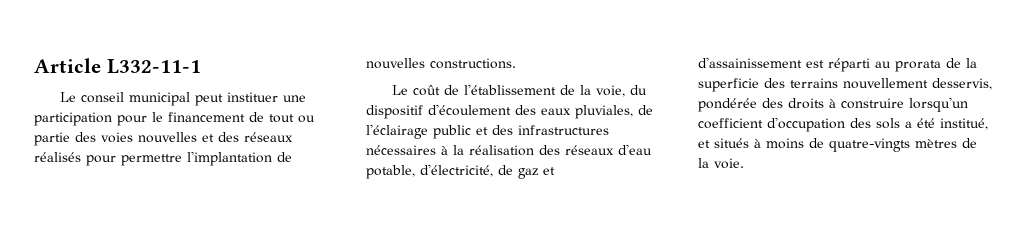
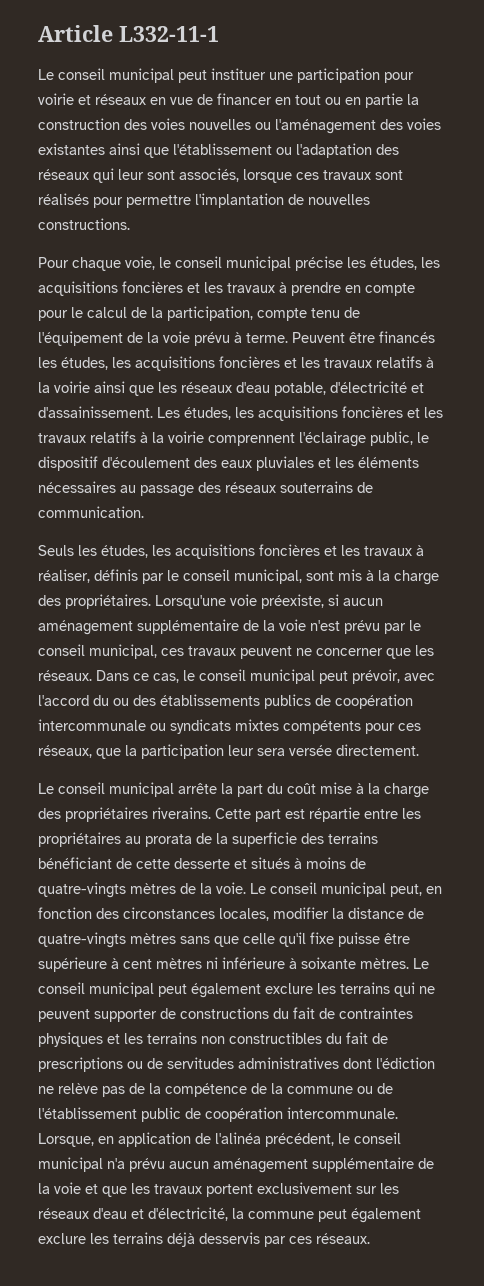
- Le conseil municipal peut instituer une participation pour le financement de tout ou partie des voies nouvelles et des réseaux réalisés pour permettre l'implantation de nouvelles constructions.
+ Le conseil municipal peut instituer une participation pour voirie et réseaux en vue de financer en tout ou en partie la construction des voies nouvelles ou l'aménagement des voies existantes ainsi que l'établissement ou l'adaptation des réseaux qui leur sont associés, lorsque ces travaux sont réalisés pour permettre l'implantation de nouvelles constructions.
- Le coût de l'établissement de la voie, du dispositif d'écoulement des eaux pluviales, de l'éclairage public et des infrastructures nécessaires à la réalisation des réseaux d'eau potable, d'électricité, de gaz et d'assainissement est réparti au prorata de la superficie des terrains nouvellement desservis, pondérée des droits à construire lorsqu'un coefficient d'occupation des sols a été institué, et situés à moins de quatre-vingts mètres de la voie.
+ Pour chaque voie, le conseil municipal précise les études, les acquisitions foncières et les travaux à prendre en compte pour le calcul de la participation, compte tenu de l'équipement de la voie prévu à terme. Peuvent être financés les études, les acquisitions foncières et les travaux relatifs à la voirie ainsi que les réseaux d'eau potable, d'électricité et d'assainissement. Les études, les acquisitions foncières et les travaux relatifs à la voirie comprennent l'éclairage public, le dispositif d'écoulement des eaux pluviales et les éléments nécessaires au passage des réseaux souterrains de communication.
+ Seuls les études, les acquisitions foncières et les travaux à réaliser, définis par le conseil municipal, sont mis à la charge des propriétaires. Lorsqu'une voie préexiste, si aucun aménagement supplémentaire de la voie n'est prévu par le conseil municipal, ces travaux peuvent ne concerner que les réseaux. Dans ce cas, le conseil municipal peut prévoir, avec l'accord du ou des établissements publics de coopération intercommunale ou syndicats mixtes compétents pour ces réseaux, que la participation leur sera versée directement.
+ Le conseil municipal arrête la part du coût mise à la charge des propriétaires riverains. Cette part est répartie entre les propriétaires au prorata de la superficie des terrains bénéficiant de cette desserte et situés à moins de quatre-vingts mètres de la voie.
+ Le conseil municipal peut, en fonction des circonstances locales, modifier la distance de quatre-vingts mètres sans que celle qu'il fixe puisse être supérieure à cent mètres ni inférieure à soixante mètres. Le conseil municipal peut également exclure les terrains qui ne peuvent supporter de constructions du fait de contraintes physiques et les terrains non constructibles du fait de prescriptions ou de servitudes administratives dont l'édiction ne relève pas de la compétence de la commune ou de l'établissement public de coopération intercommunale. Lorsque, en application de l'alinéa précédent, le conseil municipal n'a prévu aucun aménagement supplémentaire de la voie et que les travaux portent exclusivement sur les réseaux d'eau et d'électricité, la commune peut également exclure les terrains déjà desservis par ces réseaux.

